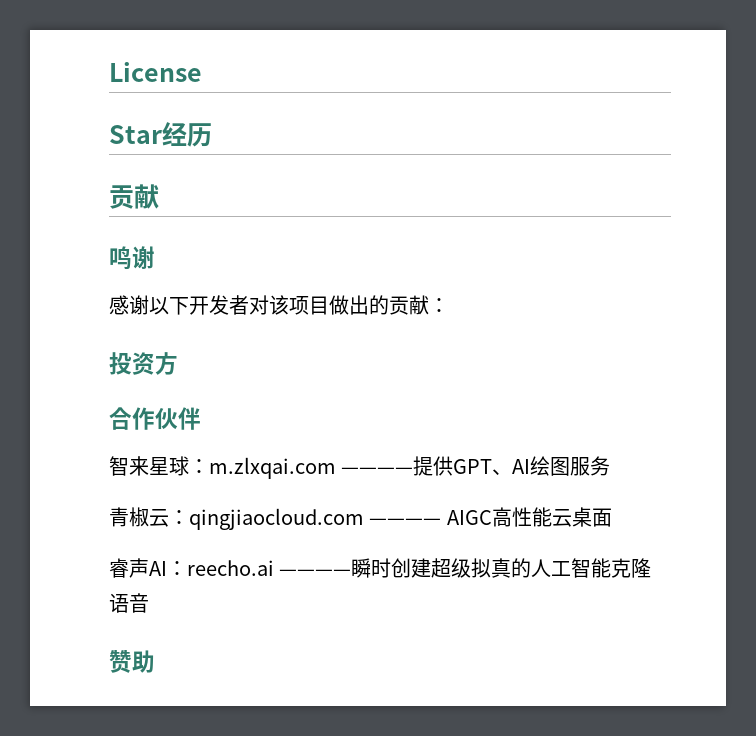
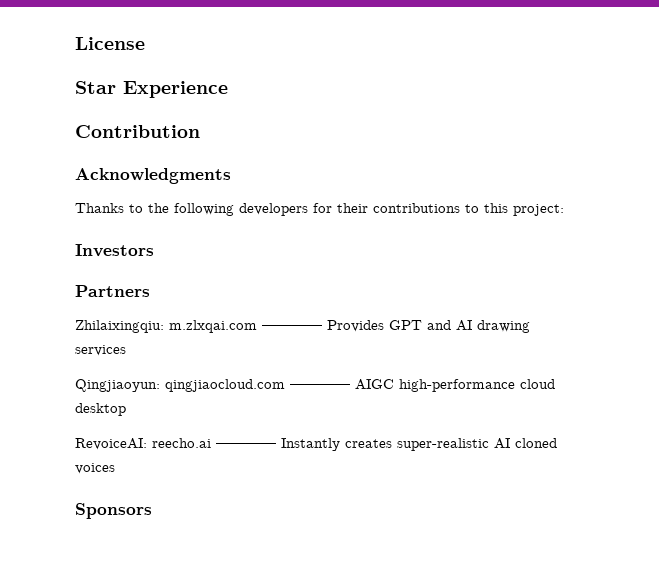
- Star经历
- 贡献
- 鸣谢
- 感谢以下开发者对该项目做出的贡献：
- 投资方
- 合作伙伴
- 智来星球：m.zlxqai.com ————提供GPT、AI绘图服务
- 青椒云：qingjiaocloud.com ———— AIGC高性能云桌面
- 睿声AI：reecho.ai ————瞬时创建超级拟真的人工智能克隆语音
- 赞助
+ Star Experience
+ Contribution
+ Acknowledgments
+ Thanks to the following developers for their contributions to this project:
+ Investors
+ Partners
+ Zhilaixingqiu: m.zlxqai.com ———— Provides GPT and AI drawing services
+ Qingjiaoyun: qingjiaocloud.com ———— AIGC high-performance cloud desktop
+ RevoiceAI: reecho.ai ———— Instantly creates super-realistic AI cloned voices
+ Sponsors

